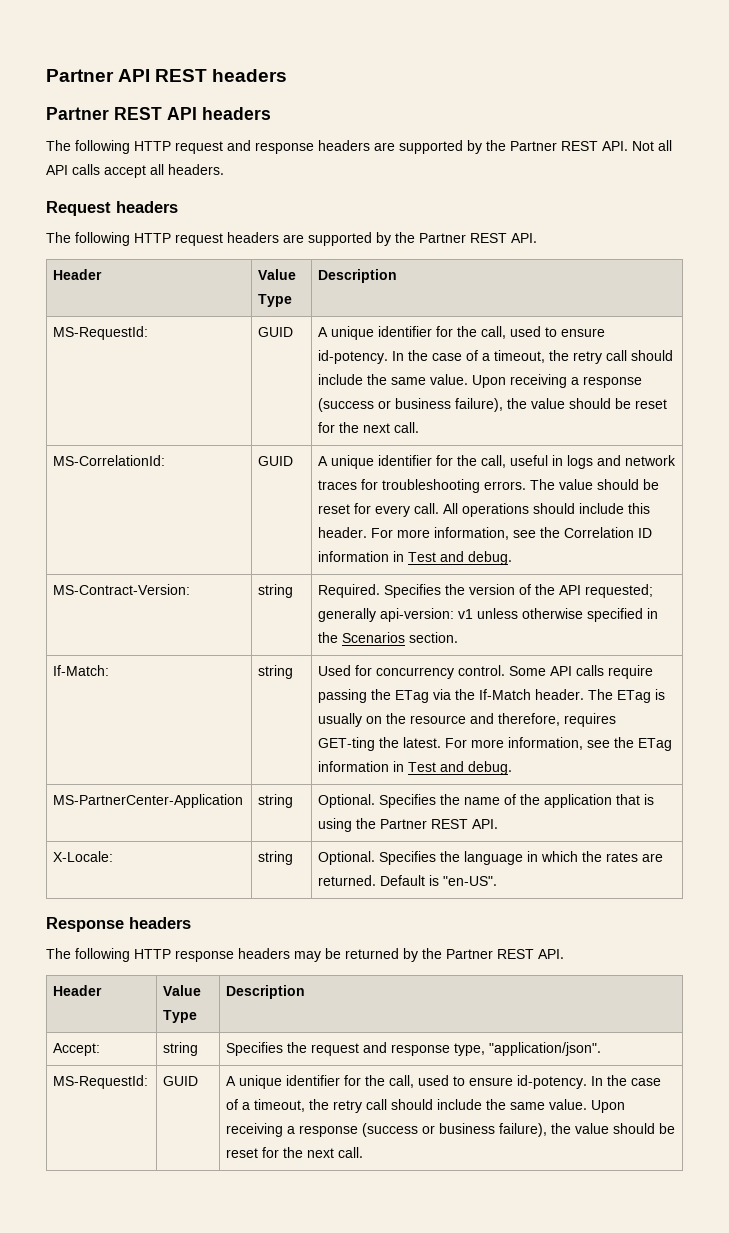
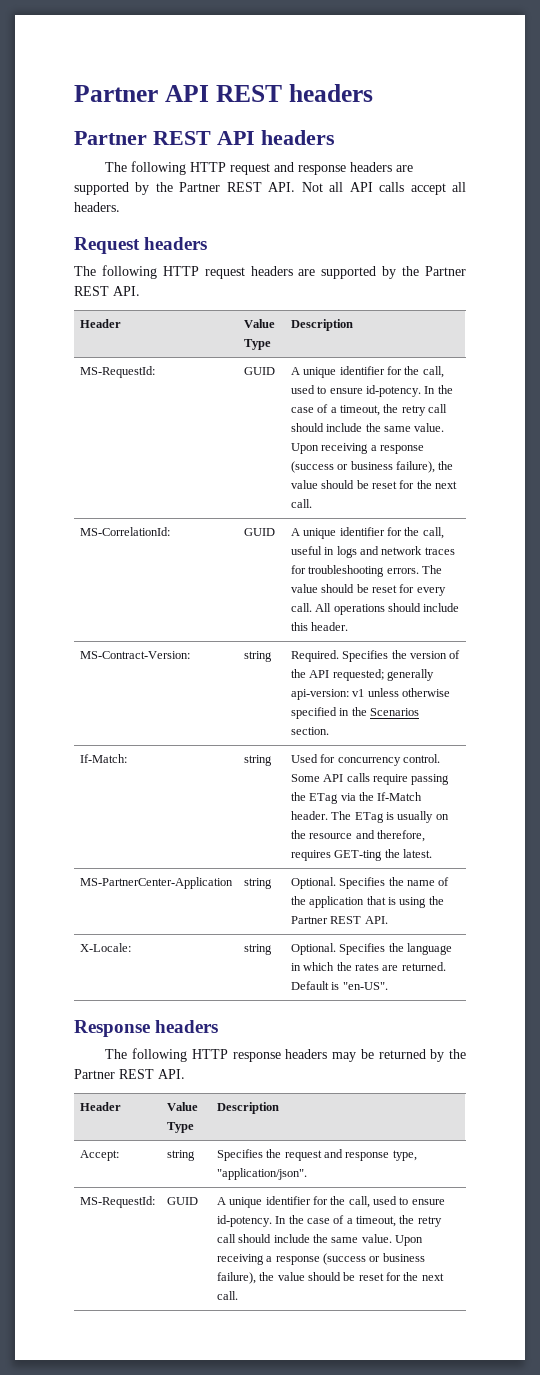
- For more information, see the Correlation ID information in Test and debug.
- For more information, see the ETag information in Test and debug.

